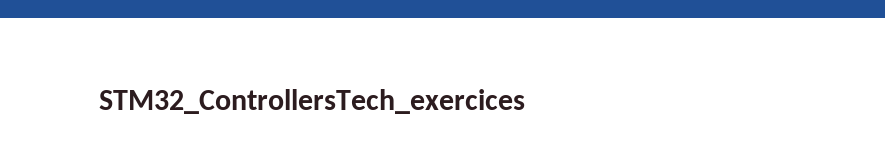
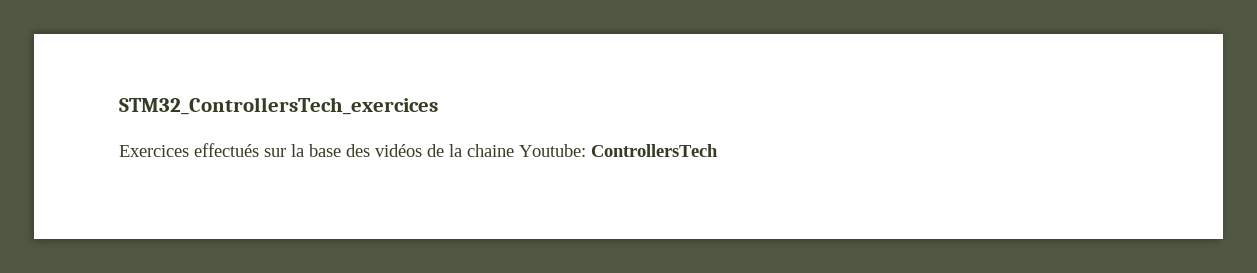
+ Exercices effectués sur la base des vidéos de la chaine Youtube: ControllersTech

